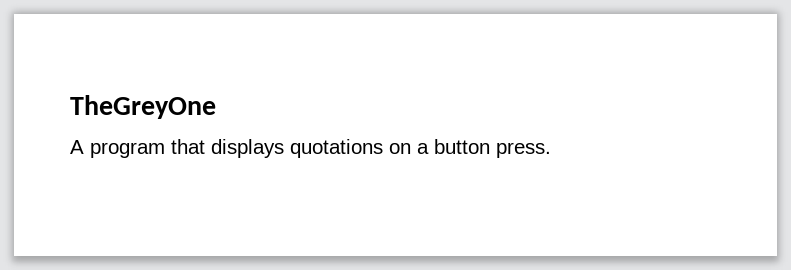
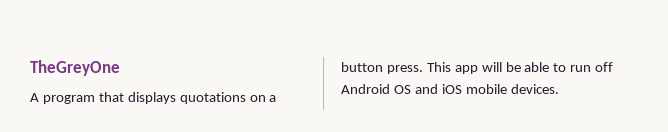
+ This app will be able to run off Android OS and iOS mobile devices.

